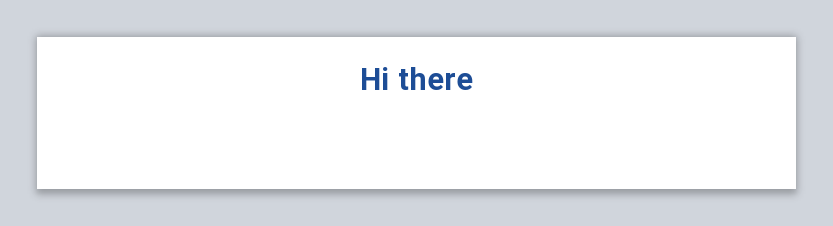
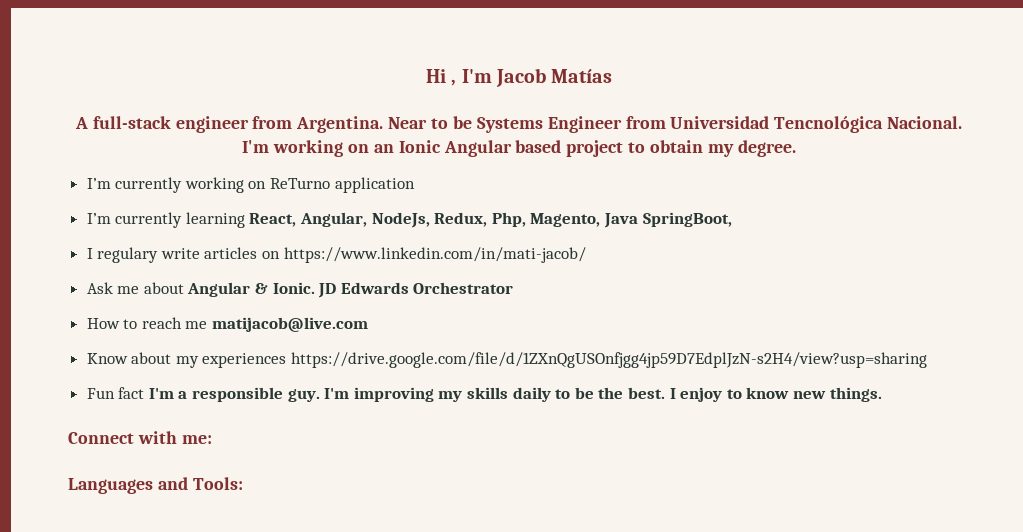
- Hi there
+ Hi , I'm Jacob Matías
+ A full-stack engineer from Argentina. Near to be Systems Engineer from Universidad Tencnológica Nacional. I'm working on an Ionic Angular based project to obtain my degree.
+ I’m currently working on ReTurno application
+ I’m currently learning React, Angular, NodeJs, Redux, Php, Magento, Java SpringBoot,
+ I regulary write articles on https://www.linkedin.com/in/mati-jacob/
+ Ask me about Angular & Ionic. JD Edwards Orchestrator
+ How to reach me matijacob@live.com
+ Know about my experiences https://drive.google.com/file/d/1ZXnQgUSOnfjgg4jp59D7EdplJzN-s2H4/view?usp=sharing
+ Fun fact I'm a responsible guy. I'm improving my skills daily to be the best. I enjoy to know new things.
+ Connect with me:
+ Languages and Tools:

